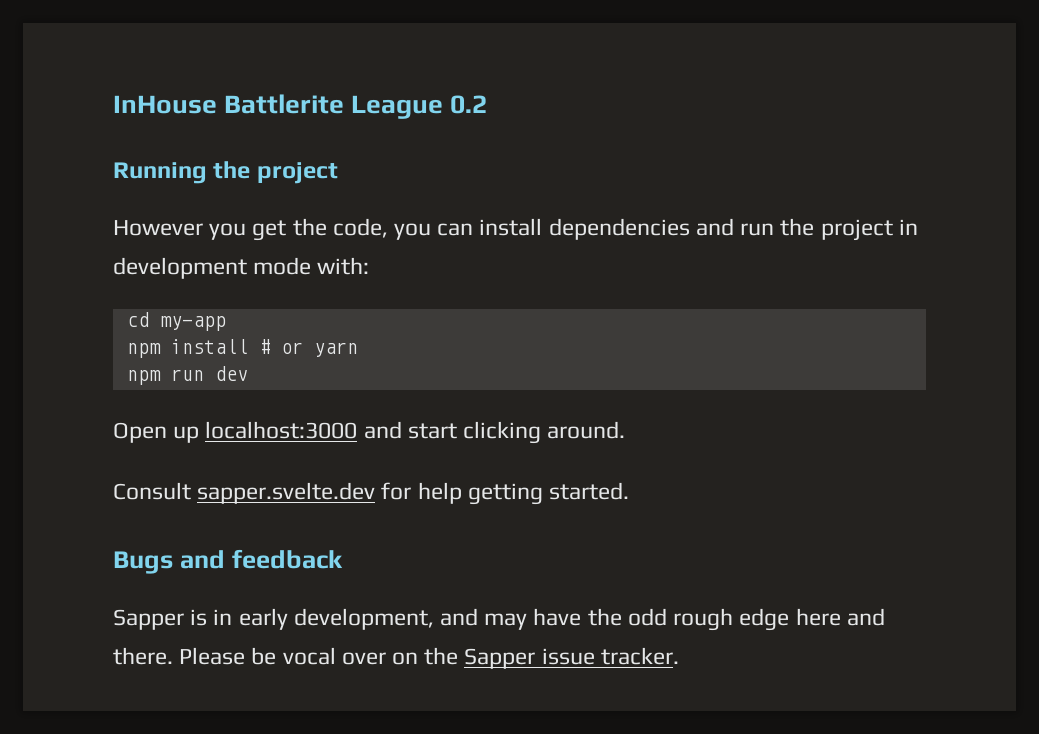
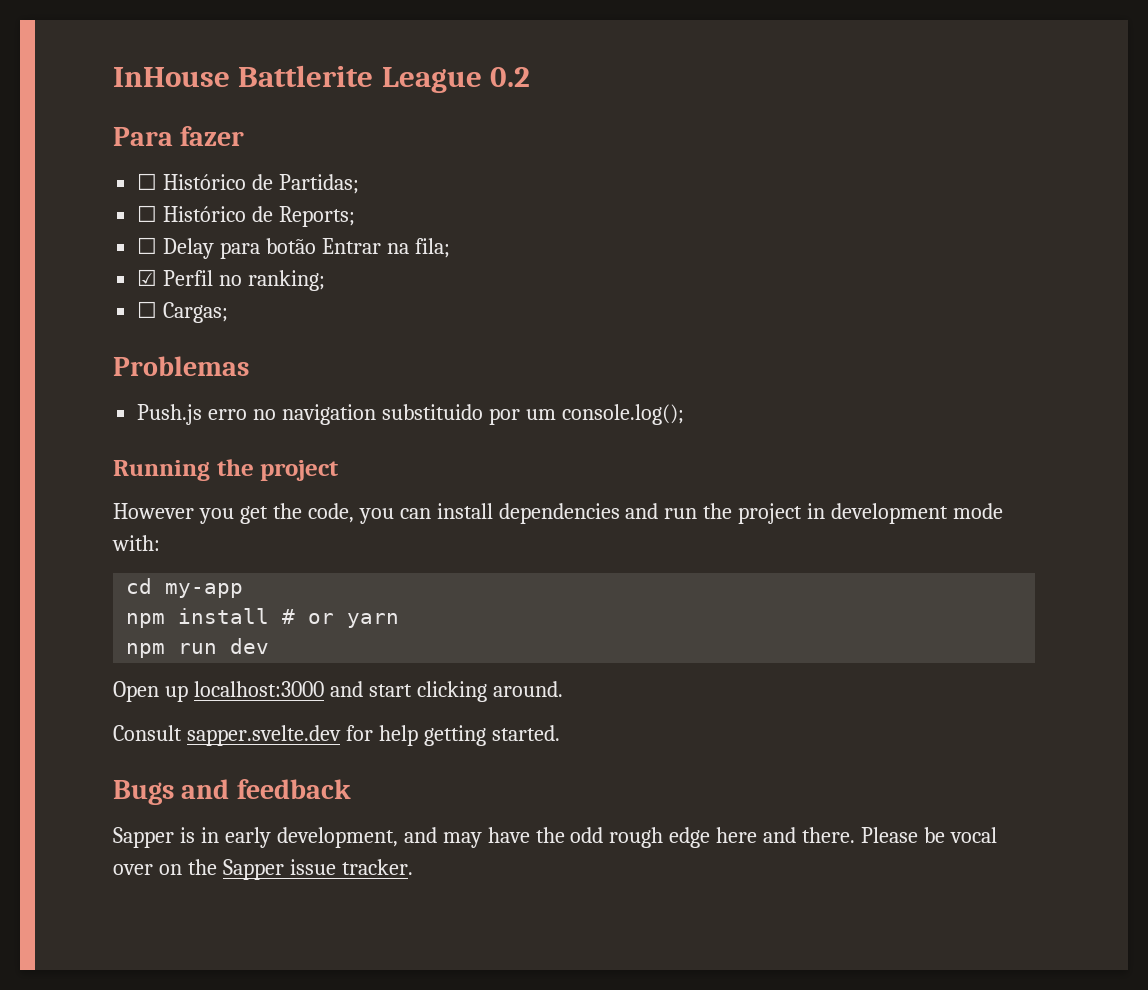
+ Para fazer
+ ☐ Histórico de Partidas;
+ ☐ Histórico de Reports;
+ ☐ Delay para botão Entrar na fila;
+ ☑ Perfil no ranking;
+ ☐ Cargas;
+ Problemas
+ Push.js erro no navigation substituido por um console.log();

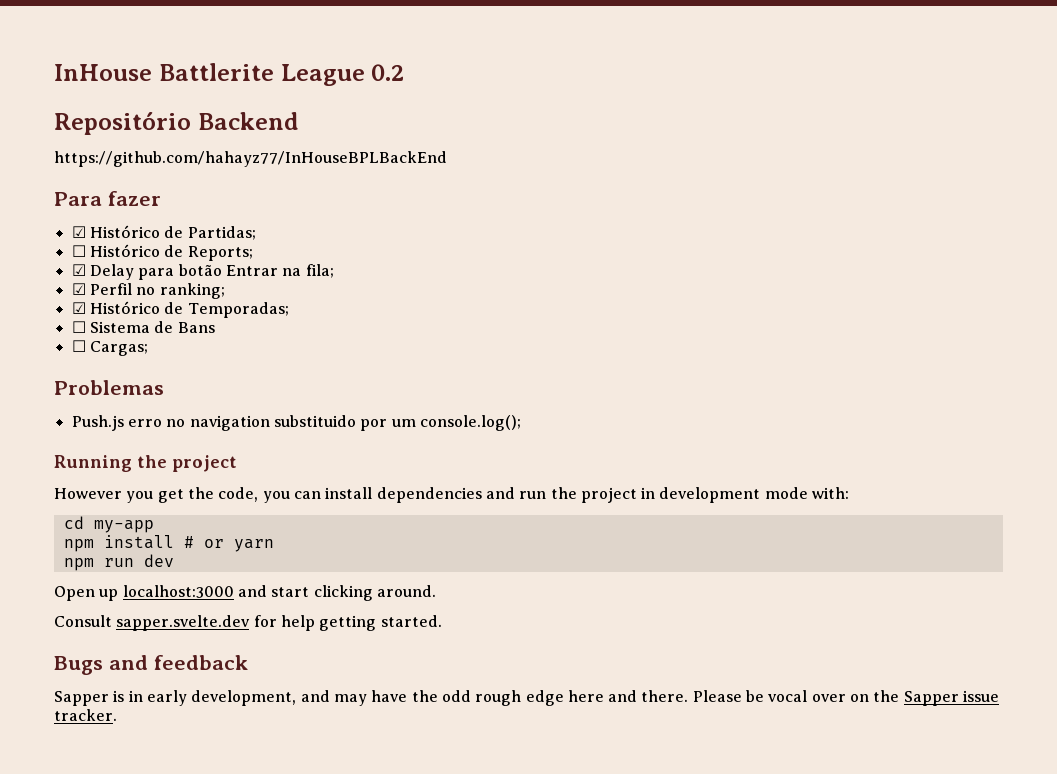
+ Repositório Backend
+ https://github.com/hahayz77/InHouseBPLBackEnd
- ☐ Histórico de Partidas;
+ ☑ Histórico de Partidas;
- ☐ Delay para botão Entrar na fila;
+ ☑ Delay para botão Entrar na fila;
+ ☑ Histórico de Temporadas;
+ ☐ Sistema de Bans

